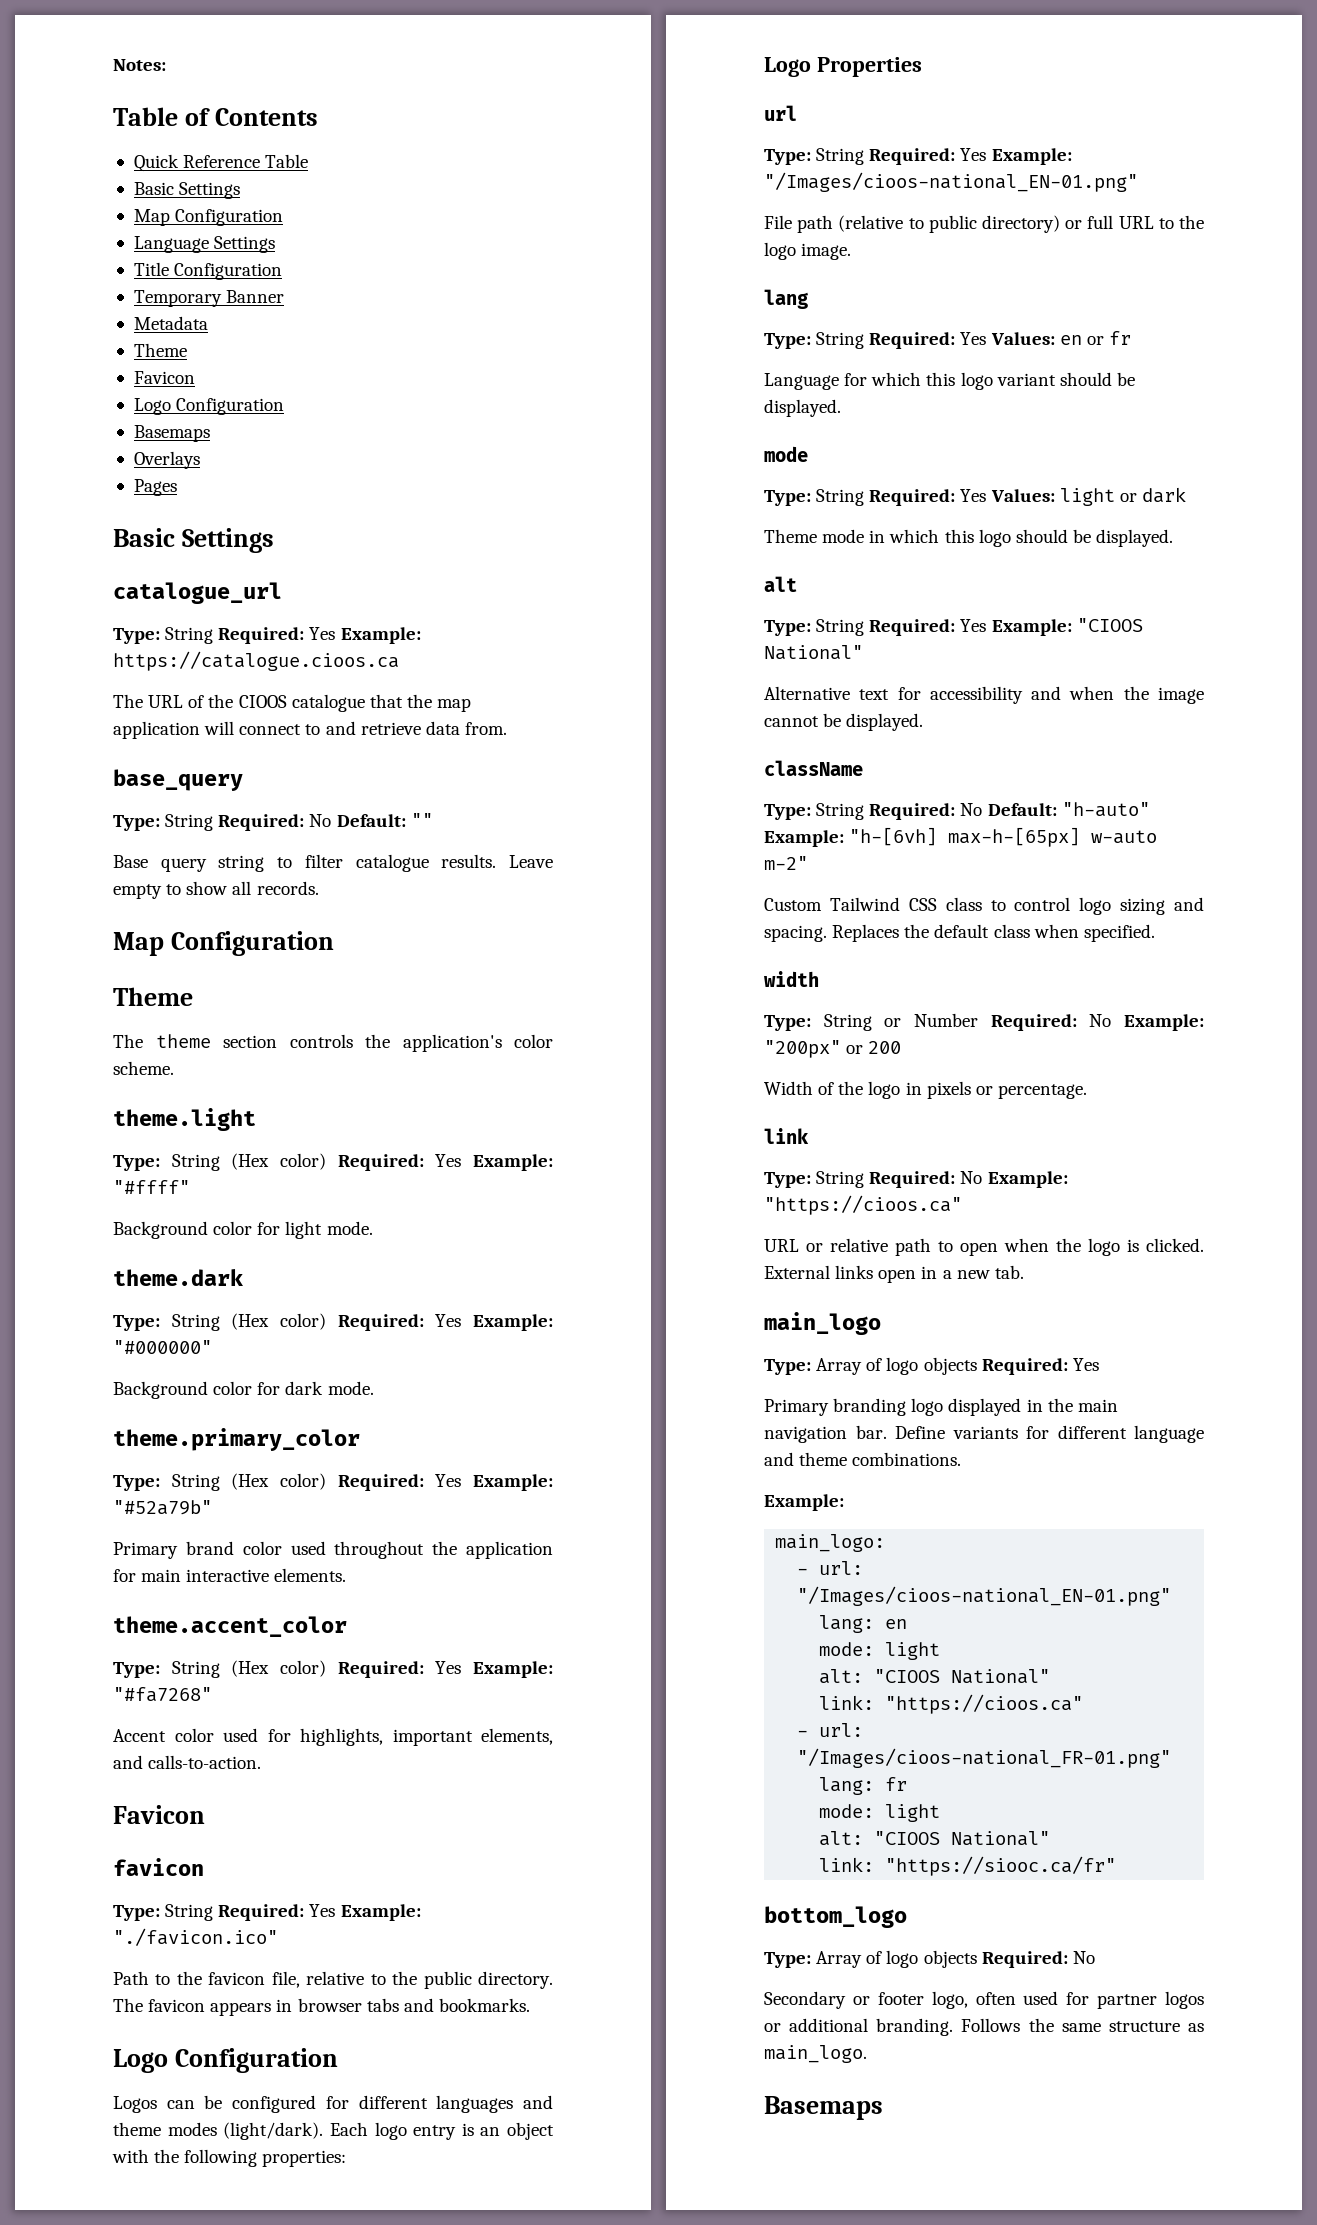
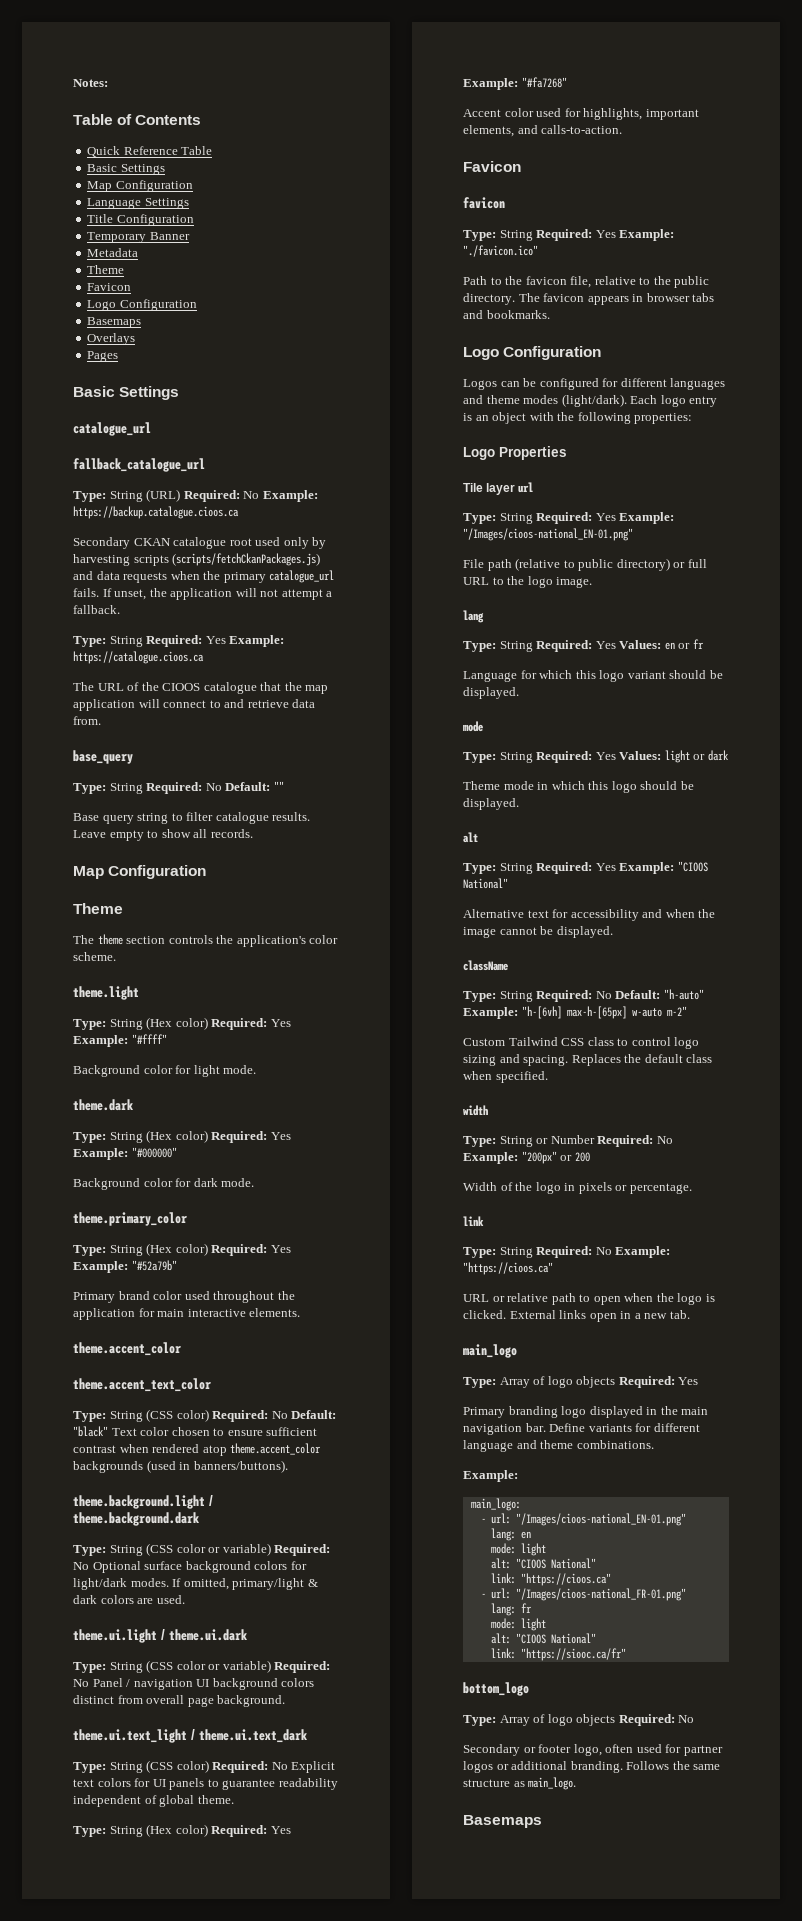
+ fallback_catalogue_url
+ Type: String (URL) Required: No Example: https://backup.catalogue.cioos.ca
+ Secondary CKAN catalogue root used only by harvesting scripts (scripts/fetchCkanPackages.js) and data requests when the primary catalogue_url fails. If unset, the application will not attempt a fallback.
+ theme.accent_text_color
+ Type: String (CSS color) Required: No Default: "black" Text color chosen to ensure sufficient contrast when rendered atop theme.accent_color backgrounds (used in banners/buttons).
+ theme.background.light / theme.background.dark
+ Type: String (CSS color or variable) Required: No Optional surface background colors for light/dark modes. If omitted, primary/light & dark colors are used.
+ theme.ui.light / theme.ui.dark
+ Type: String (CSS color or variable) Required: No Panel / navigation UI background colors distinct from overall page background.
+ theme.ui.text_light / theme.ui.text_dark
+ Type: String (CSS color) Required: No Explicit text colors for UI panels to guarantee readability independent of global theme.
- url
+ Tile layer url

